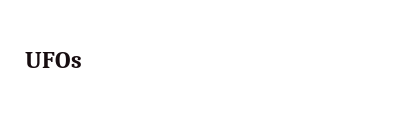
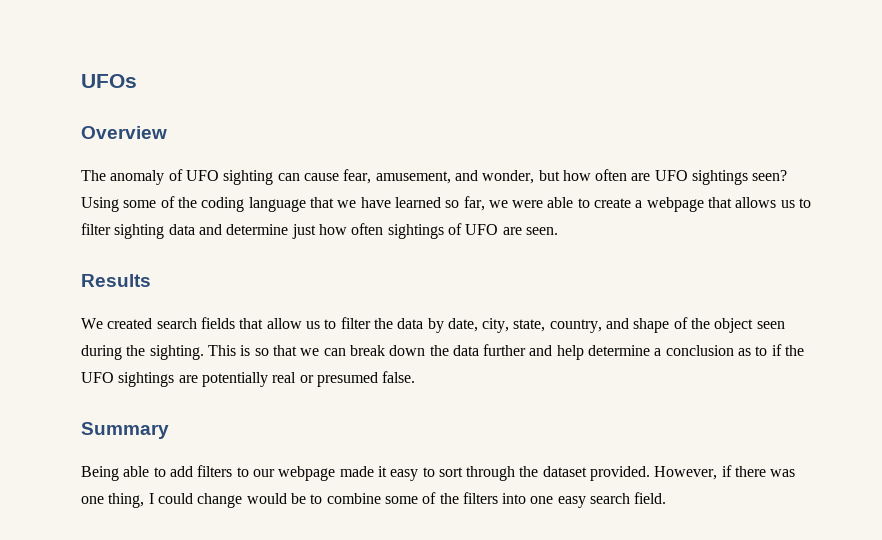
+ Overview
+ The anomaly of UFO sighting can cause fear, amusement, and wonder, but how often are UFO sightings seen? Using some of the coding language that we have learned so far, we were able to create a webpage that allows us to filter sighting data and determine just how often sightings of UFO are seen.
+ Results
+ We created search fields that allow us to filter the data by date, city, state, country, and shape of the object seen during the sighting. This is so that we can break down the data further and help determine a conclusion as to if the UFO sightings are potentially real or presumed false.
+ Summary
+ Being able to add filters to our webpage made it easy to sort through the dataset provided. However, if there was one thing, I could change would be to combine some of the filters into one easy search field.

